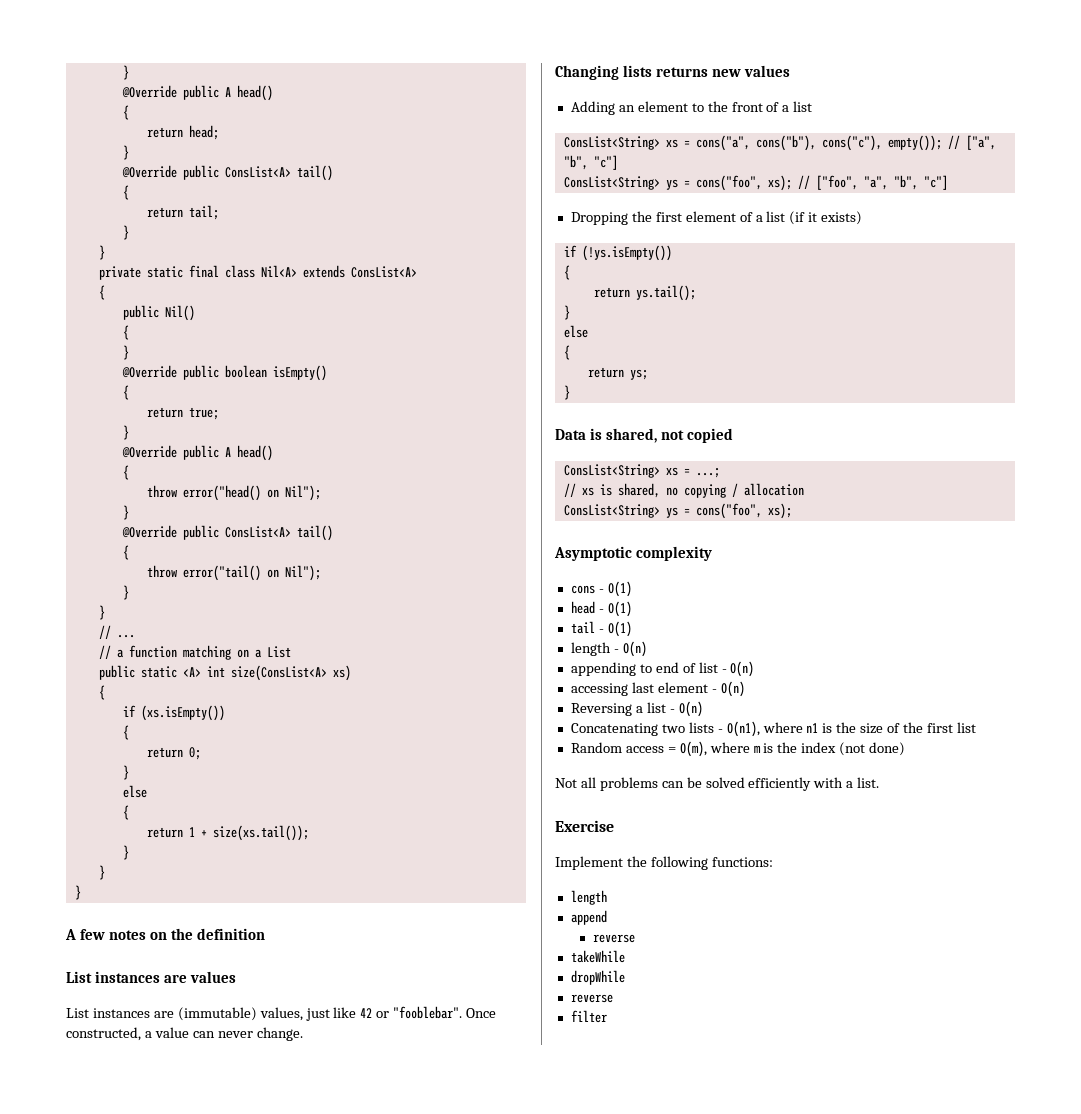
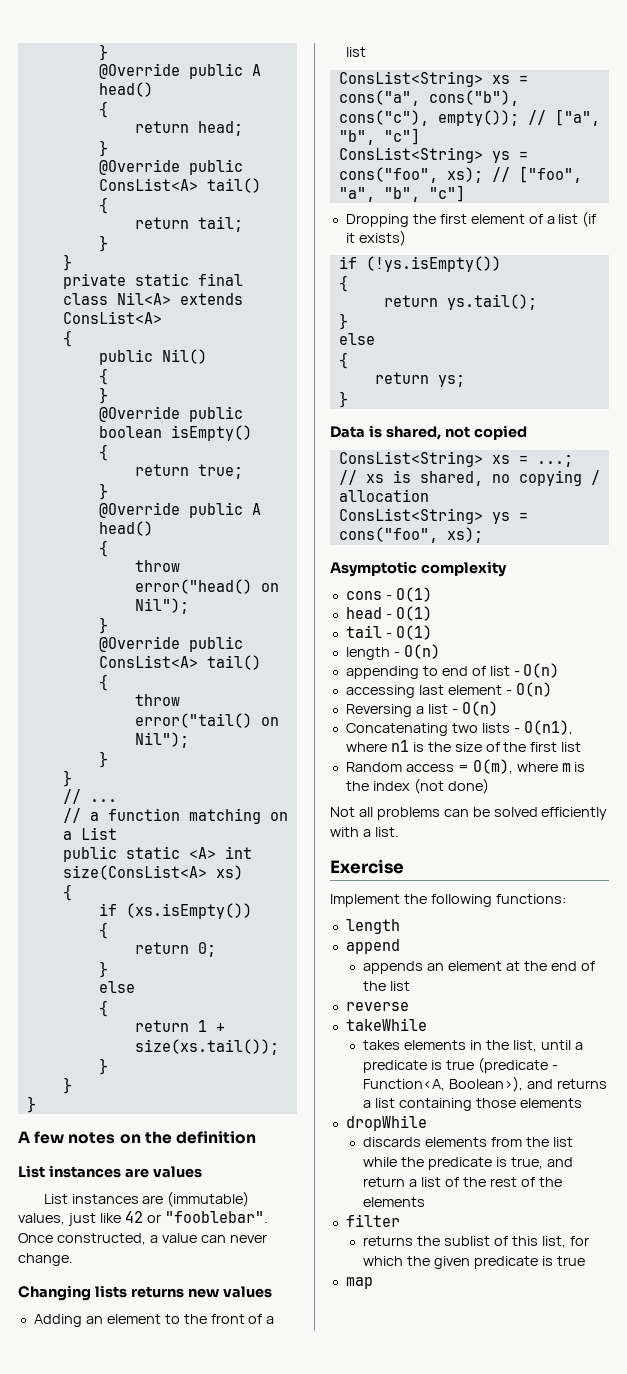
  append
+ appends an element at the end of the list
  reverse
  takeWhile
+ takes elements in the list, until a predicate is true (predicate - Function<A, Boolean>), and returns a list containing those elements
  dropWhile
- reverse
+ discards elements from the list while the predicate is true, and return a list of the rest of the elements
  filter
+ returns the sublist of this list, for which the given predicate is true
+ map

